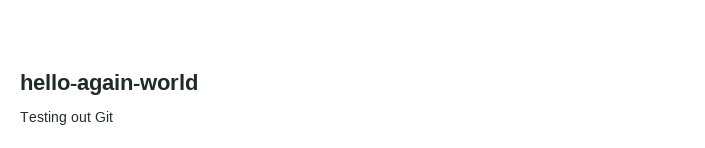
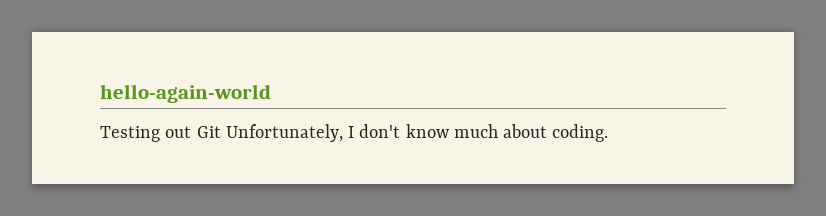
- Testing out Git
+ Testing out Git Unfortunately, I don't know much about coding.

